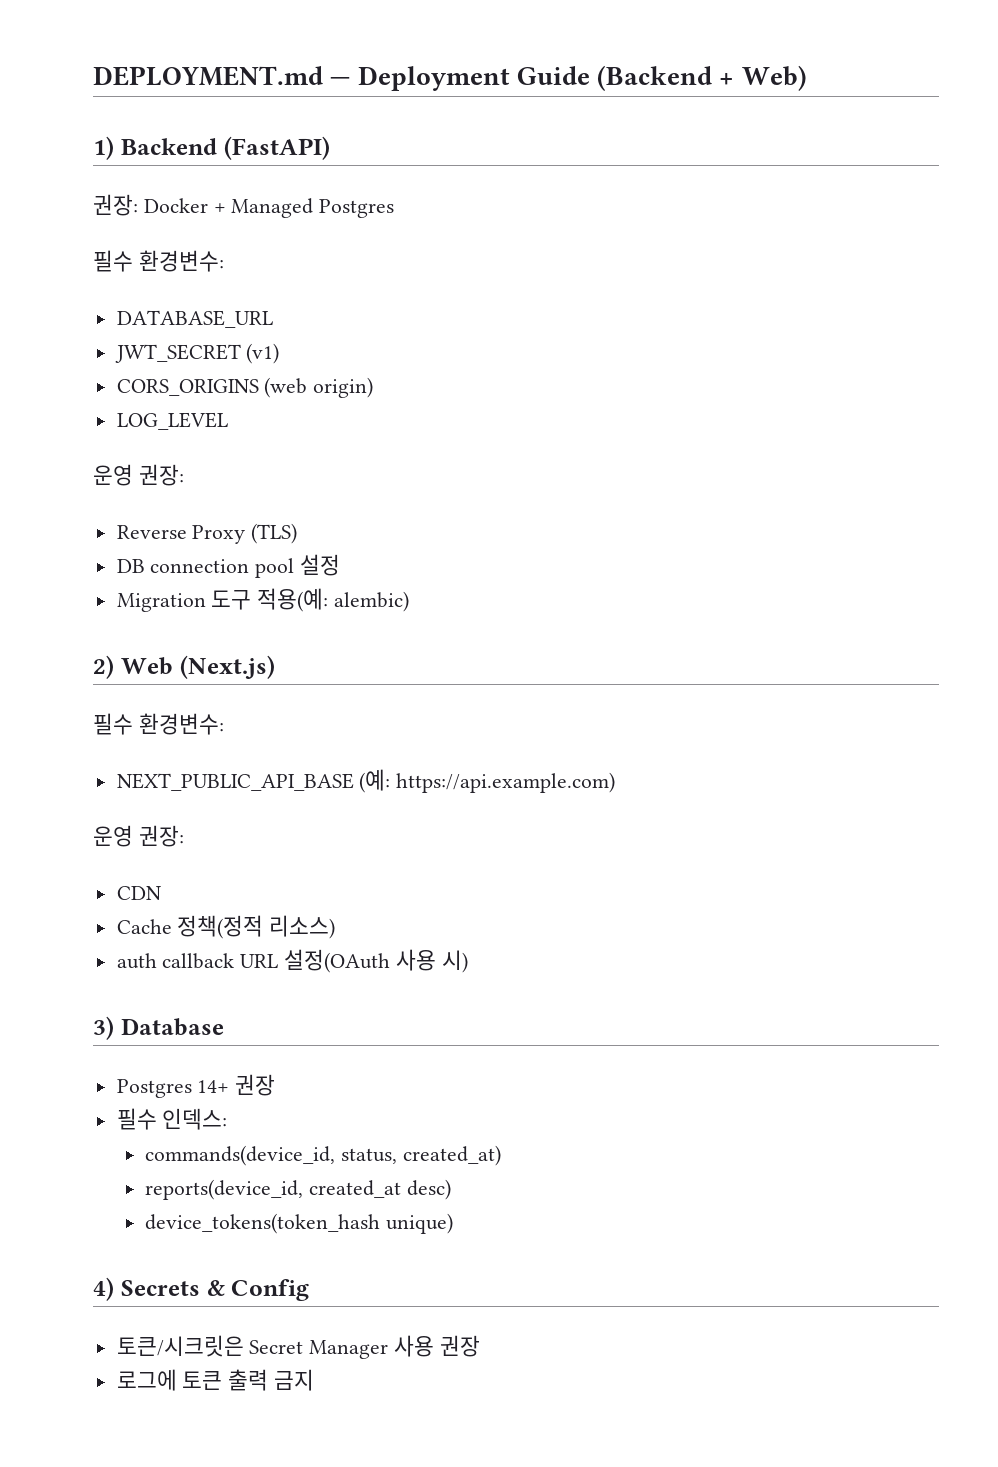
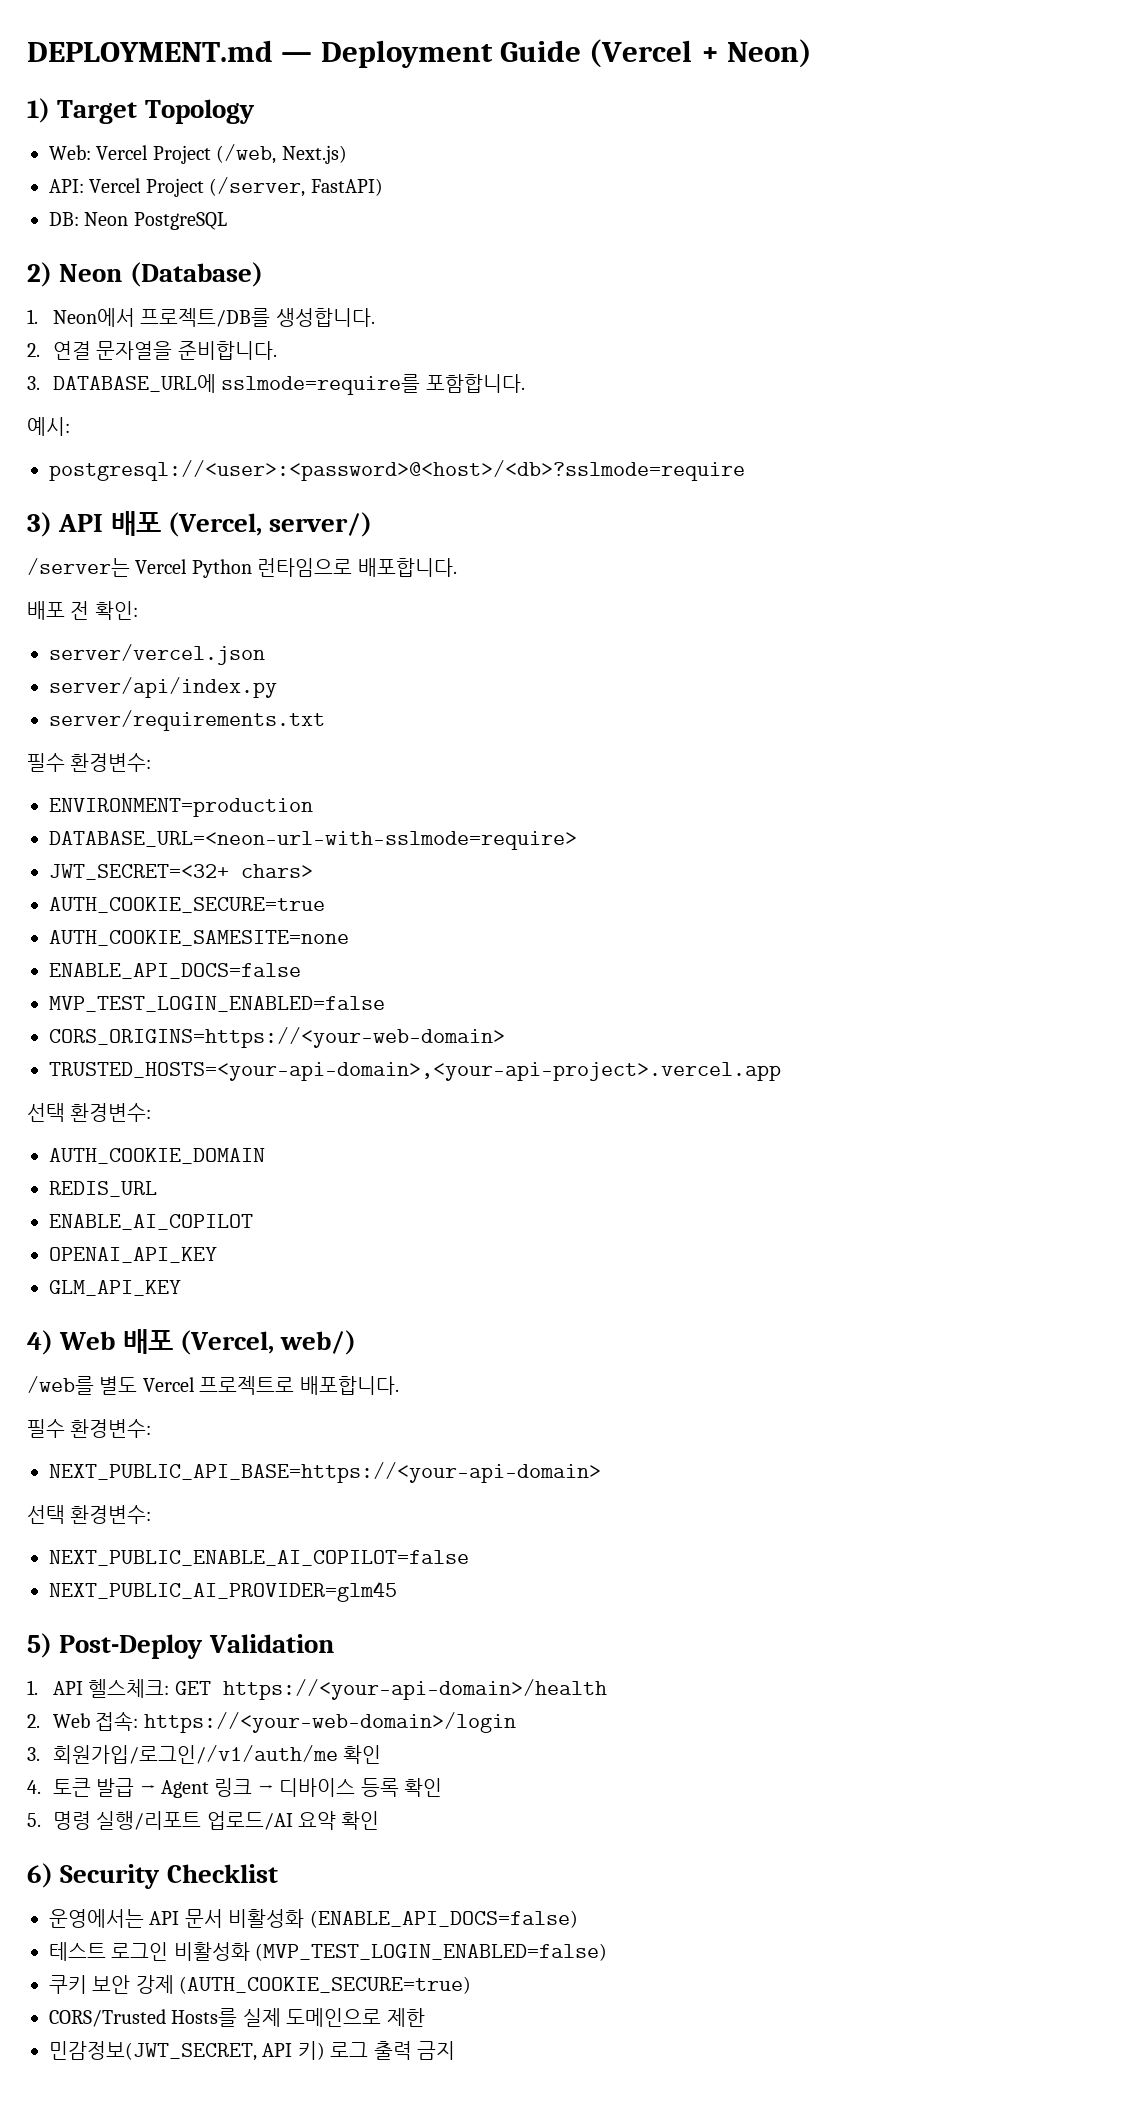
- DEPLOYMENT.md — Deployment Guide (Backend + Web)
- 1) Backend (FastAPI)
- 권장: Docker + Managed Postgres
+ DEPLOYMENT.md — Deployment Guide (Vercel + Neon)
+ 1) Target Topology
+ Web: Vercel Project (/web, Next.js)
+ API: Vercel Project (/server, FastAPI)
+ DB: Neon PostgreSQL
+ 2) Neon (Database)
+ 1. Neon에서 프로젝트/DB를 생성합니다.
+ 2. 연결 문자열을 준비합니다.
+ 3. DATABASE_URL에 sslmode=require를 포함합니다.
+ 예시:
+ postgresql://<user>:<password>@<host>/<db>?sslmode=require
+ 3) API 배포 (Vercel, server/)
+ /server는 Vercel Python 런타임으로 배포합니다.
+ 배포 전 확인:
+ server/vercel.json
+ server/api/index.py
+ server/requirements.txt
  필수 환경변수:
- DATABASE_URL
- JWT_SECRET (v1)
- CORS_ORIGINS (web origin)
- LOG_LEVEL
- 운영 권장:
- Reverse Proxy (TLS)
- DB connection pool 설정
- Migration 도구 적용(예: alembic)
- 2) Web (Next.js)
+ ENVIRONMENT=production
+ DATABASE_URL=<neon-url-with-sslmode=require>
+ JWT_SECRET=<32+ chars>
+ AUTH_COOKIE_SECURE=true
+ AUTH_COOKIE_SAMESITE=none
+ ENABLE_API_DOCS=false
+ MVP_TEST_LOGIN_ENABLED=false
+ CORS_ORIGINS=https://<your-web-domain>
+ TRUSTED_HOSTS=<your-api-domain>,<your-api-project>.vercel.app
+ 선택 환경변수:
+ AUTH_COOKIE_DOMAIN
+ REDIS_URL
+ ENABLE_AI_COPILOT
+ OPENAI_API_KEY
+ GLM_API_KEY
+ 4) Web 배포 (Vercel, web/)
+ /web를 별도 Vercel 프로젝트로 배포합니다.
  필수 환경변수:
- NEXT_PUBLIC_API_BASE (예: https://api.example.com)
- 운영 권장:
- CDN
- Cache 정책(정적 리소스)
- auth callback URL 설정(OAuth 사용 시)
- 3) Database
- Postgres 14+ 권장
- 필수 인덱스:
- commands(device_id, status, created_at)
- reports(device_id, created_at desc)
- device_tokens(token_hash unique)
- 4) Secrets & Config
- 토큰/시크릿은 Secret Manager 사용 권장
- 로그에 토큰 출력 금지
+ NEXT_PUBLIC_API_BASE=https://<your-api-domain>
+ 선택 환경변수:
+ NEXT_PUBLIC_ENABLE_AI_COPILOT=false
+ NEXT_PUBLIC_AI_PROVIDER=glm45
+ 5) Post-Deploy Validation
+ 1. API 헬스체크: GET https://<your-api-domain>/health
+ 2. Web 접속: https://<your-web-domain>/login
+ 3. 회원가입/로그인//v1/auth/me 확인
+ 4. 토큰 발급 → Agent 링크 → 디바이스 등록 확인
+ 5. 명령 실행/리포트 업로드/AI 요약 확인
+ 6) Security Checklist
+ 운영에서는 API 문서 비활성화 (ENABLE_API_DOCS=false)
+ 테스트 로그인 비활성화 (MVP_TEST_LOGIN_ENABLED=false)
+ 쿠키 보안 강제 (AUTH_COOKIE_SECURE=true)
+ CORS/Trusted Hosts를 실제 도메인으로 제한
+ 민감정보(JWT_SECRET, API 키) 로그 출력 금지

